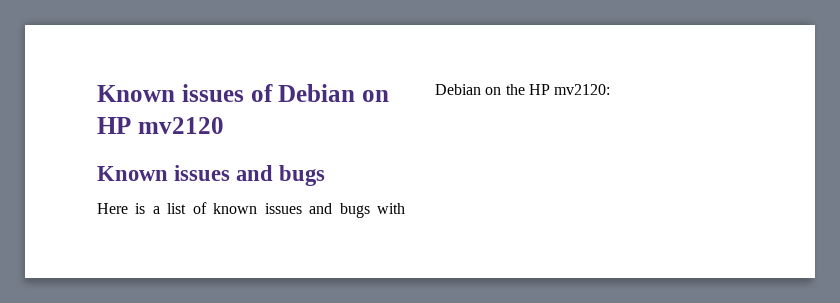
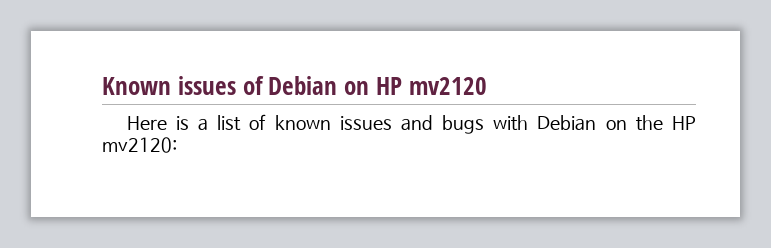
- Known issues and bugs

